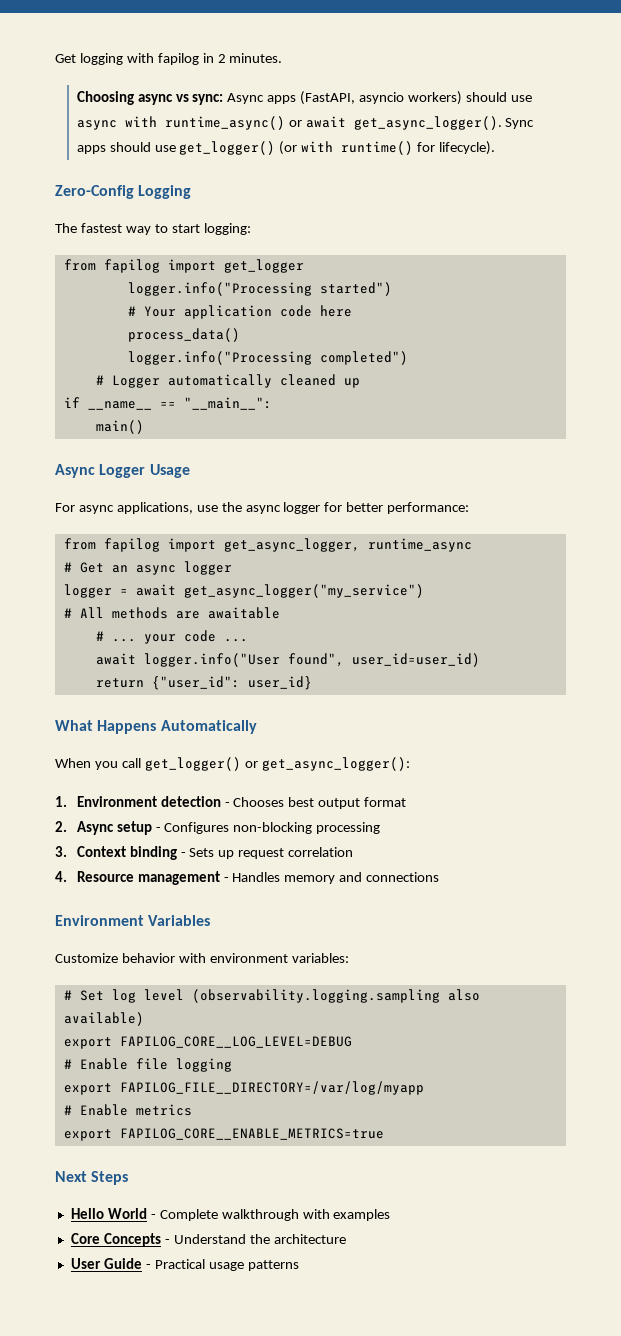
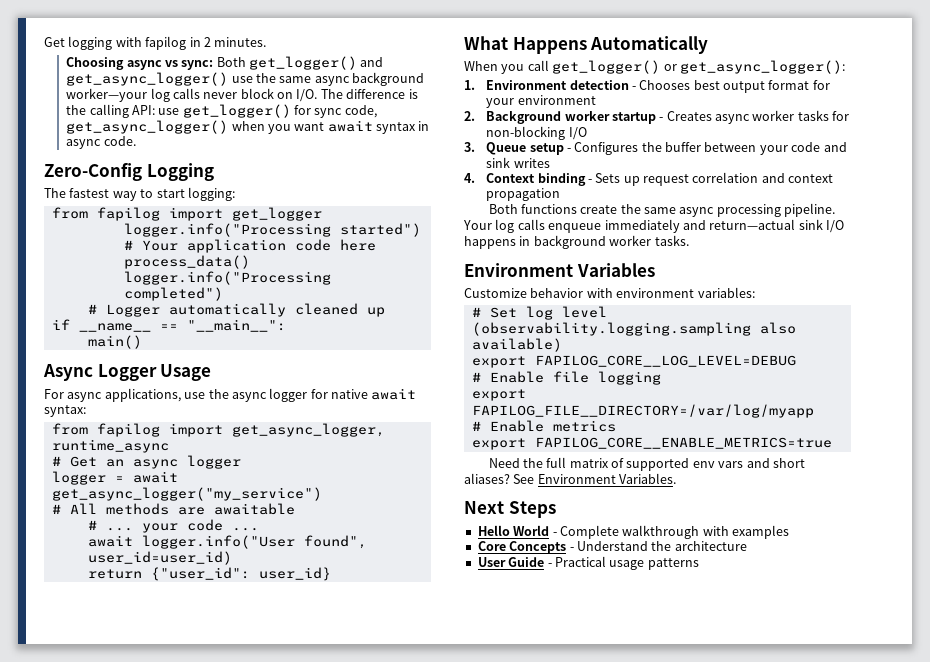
- Choosing async vs sync: Async apps (FastAPI, asyncio workers) should use async with runtime_async() or await get_async_logger(). Sync apps should use get_logger() (or with runtime() for lifecycle).
+ Choosing async vs sync: Both get_logger() and get_async_logger() use the same async background worker—your log calls never block on I/O. The difference is the calling API: use get_logger() for sync code, get_async_logger() when you want await syntax in async code.
- For async applications, use the async logger for better performance:
+ For async applications, use the async logger for native await syntax:
- 1. Environment detection - Chooses best output format
- 2. Async setup - Configures non-blocking processing
- 3. Context binding - Sets up request correlation
- 4. Resource management - Handles memory and connections
+ 1. Environment detection - Chooses best output format for your environment
+ 2. Background worker startup - Creates async worker tasks for non-blocking I/O
+ 3. Queue setup - Configures the buffer between your code and sink writes
+ 4. Context binding - Sets up request correlation and context propagation
+ Both functions create the same async processing pipeline. Your log calls enqueue immediately and return—actual sink I/O happens in background worker tasks.
+ Need the full matrix of supported env vars and short aliases? See Environment Variables.

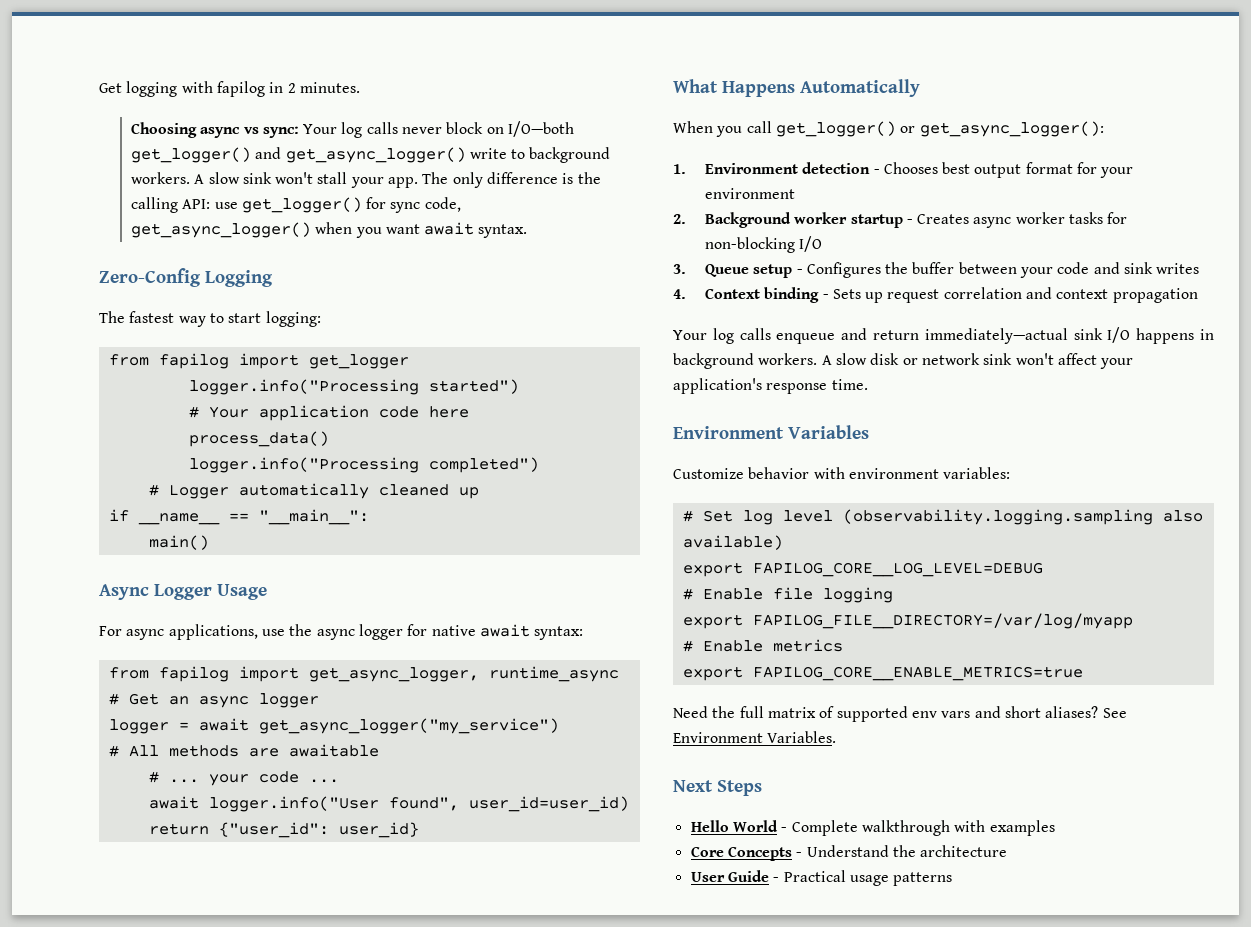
- Choosing async vs sync: Both get_logger() and get_async_logger() use the same async background worker—your log calls never block on I/O. The difference is the calling API: use get_logger() for sync code, get_async_logger() when you want await syntax in async code.
+ Choosing async vs sync: Your log calls never block on I/O—both get_logger() and get_async_logger() write to background workers. A slow sink won't stall your app. The only difference is the calling API: use get_logger() for sync code, get_async_logger() when you want await syntax.
- Both functions create the same async processing pipeline. Your log calls enqueue immediately and return—actual sink I/O happens in background worker tasks.
+ Your log calls enqueue and return immediately—actual sink I/O happens in background workers. A slow disk or network sink won't affect your application's response time.

